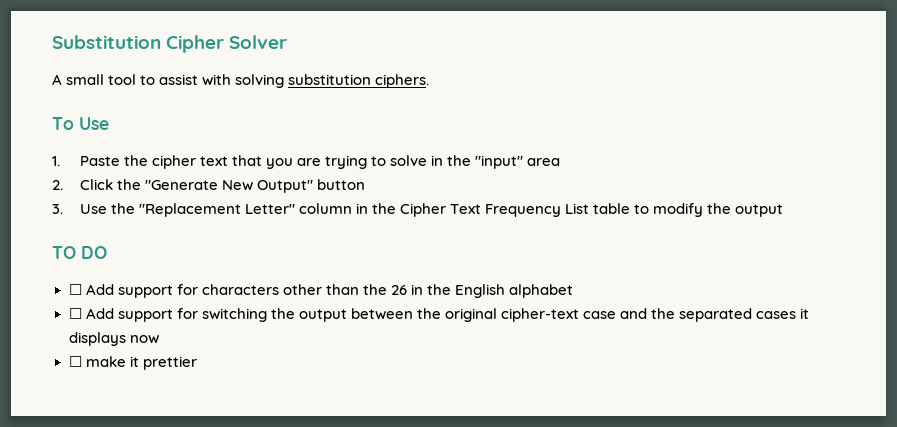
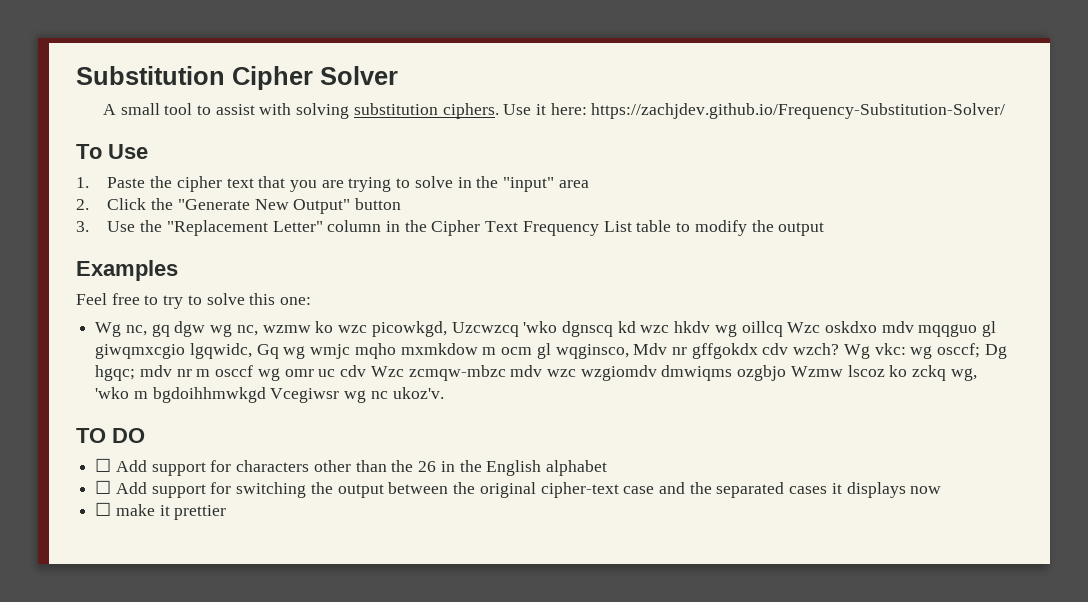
+ Use it here: https://zachjdev.github.io/Frequency-Substitution-Solver/
+ Examples
+ Feel free to try to solve this one:
+ Wg nc, gq dgw wg nc, wzmw ko wzc picowkgd, Uzcwzcq 'wko dgnscq kd wzc hkdv wg oillcq Wzc oskdxo mdv mqqguo gl giwqmxcgio lgqwidc, Gq wg wmjc mqho mxmkdow m ocm gl wqginsco, Mdv nr gffgokdx cdv wzch? Wg vkc: wg osccf; Dg hgqc; mdv nr m osccf wg omr uc cdv Wzc zcmqw-mbzc mdv wzc wzgiomdv dmwiqms ozgbjo Wzmw lscoz ko zckq wg, 'wko m bgdoihhmwkgd Vcegiwsr wg nc ukoz'v.

